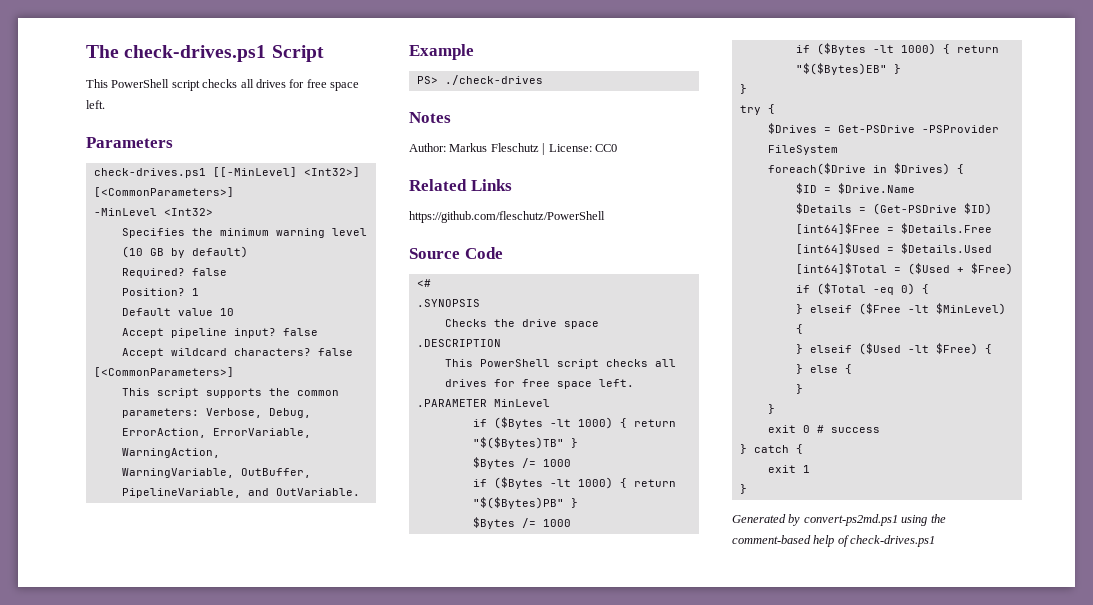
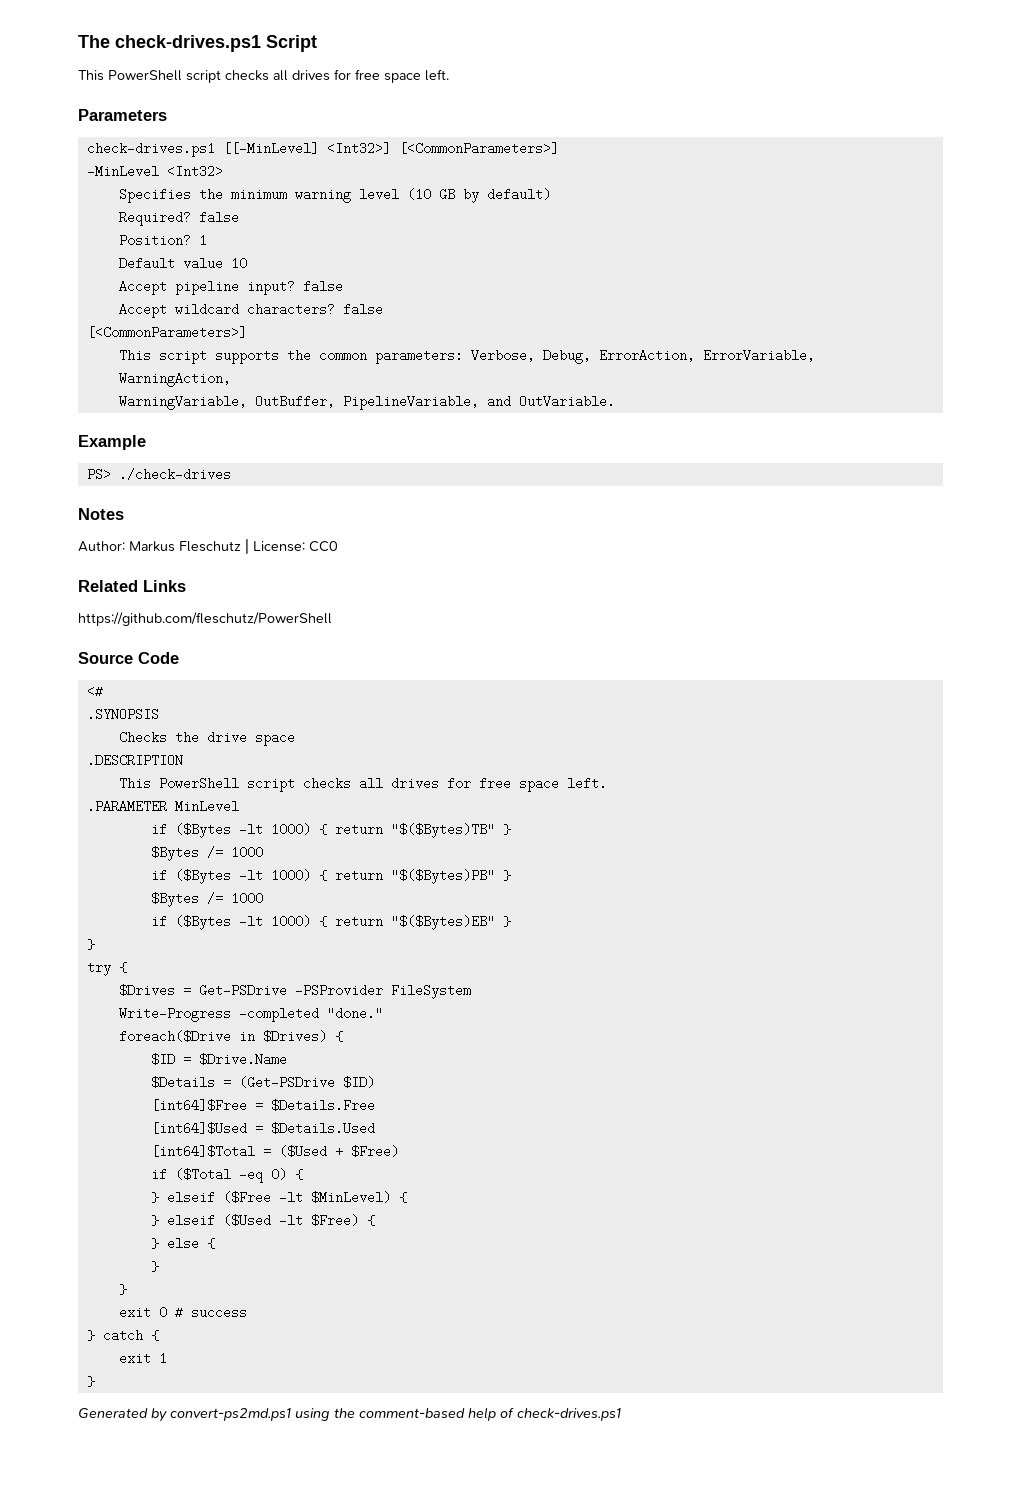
+ Write-Progress -completed "done."

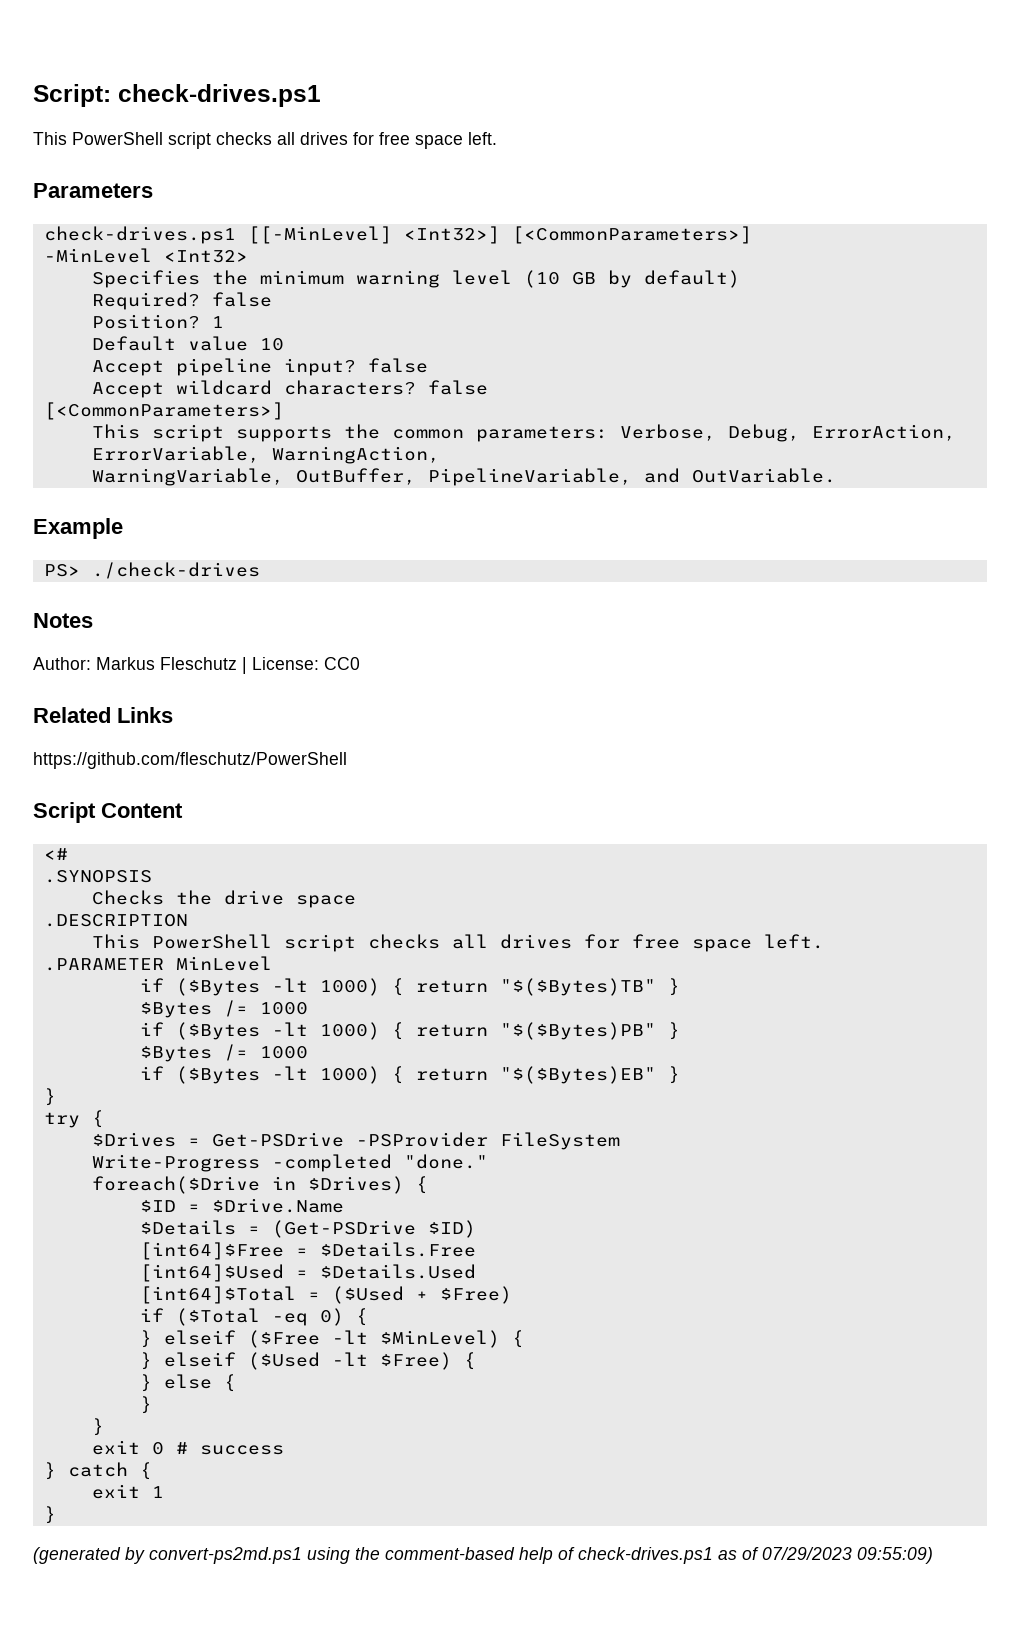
- The check-drives.ps1 Script
+ Script: check-drives.ps1
- Source Code
+ Script Content
- Generated by convert-ps2md.ps1 using the comment-based help of check-drives.ps1
+ (generated by convert-ps2md.ps1 using the comment-based help of check-drives.ps1 as of 07/29/2023 09:55:09)

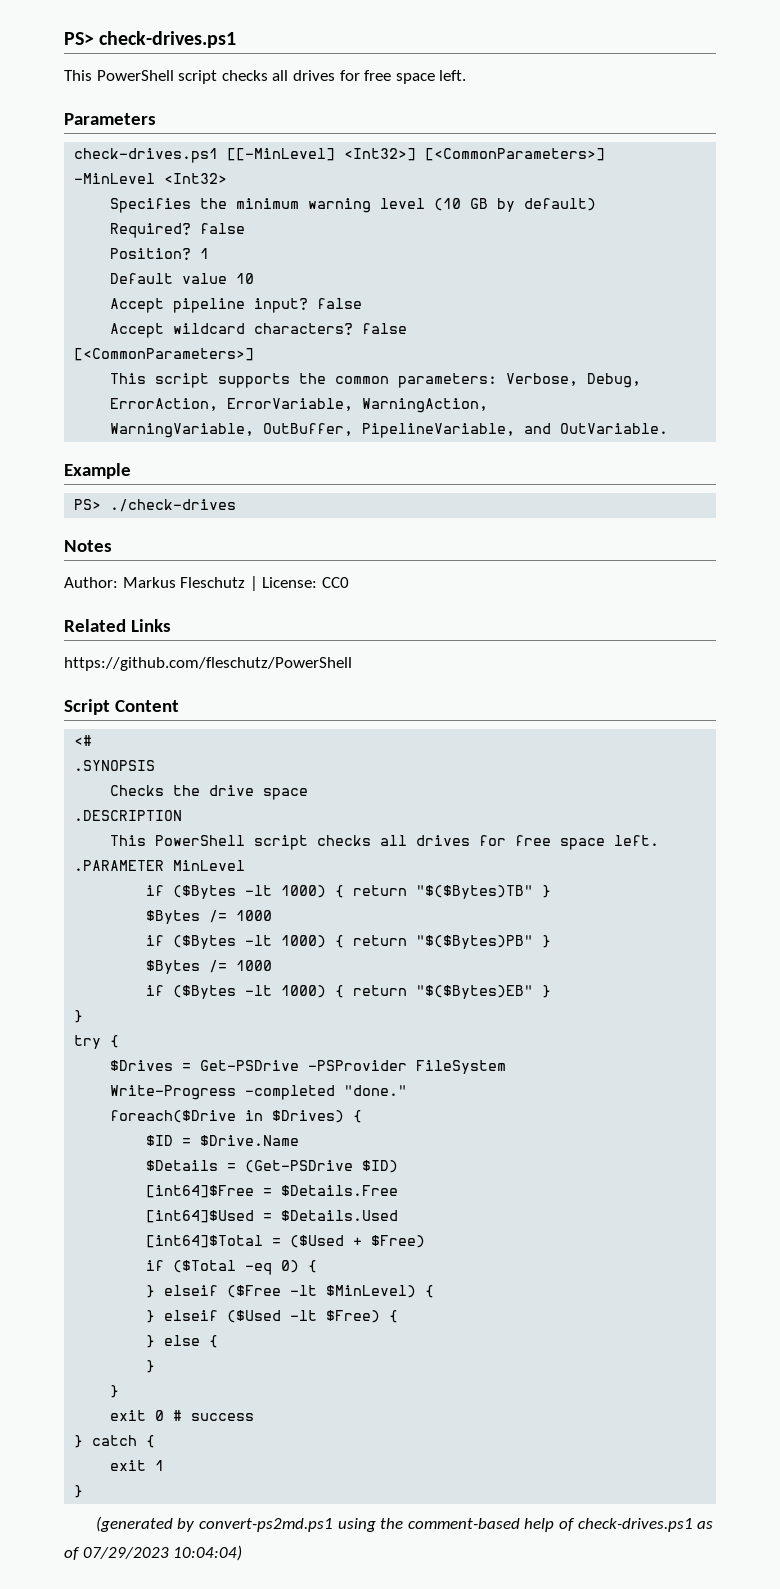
- Script: check-drives.ps1
+ PS> check-drives.ps1
- (generated by convert-ps2md.ps1 using the comment-based help of check-drives.ps1 as of 07/29/2023 09:55:09)
+ (generated by convert-ps2md.ps1 using the comment-based help of check-drives.ps1 as of 07/29/2023 10:04:04)

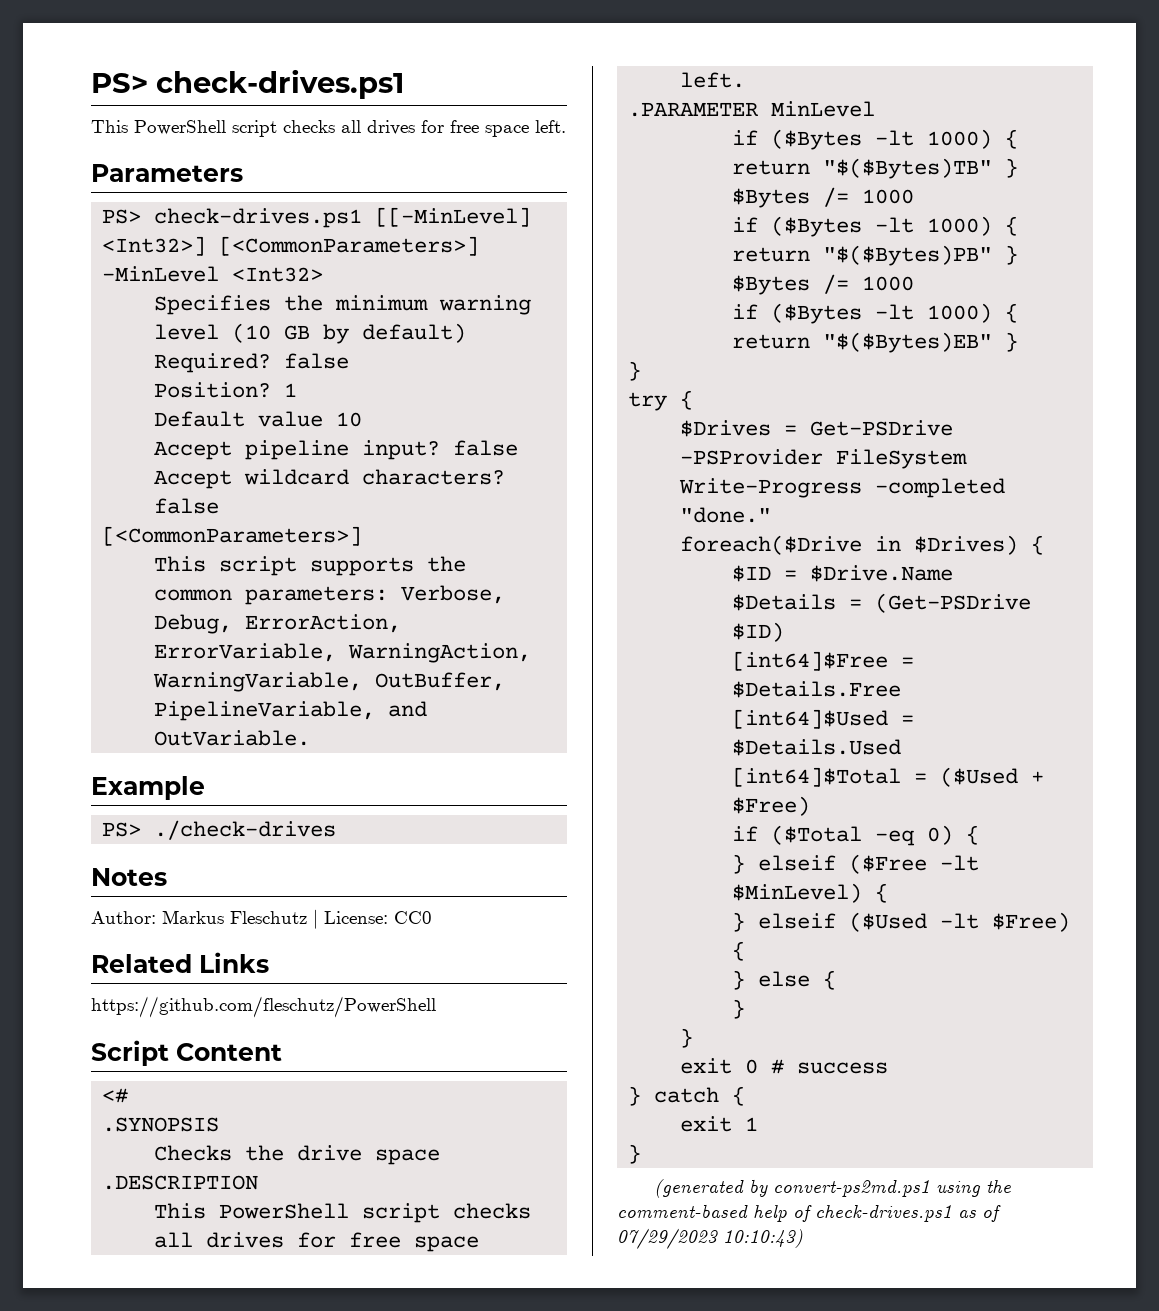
- check-drives.ps1 [[-MinLevel] <Int32>] [<CommonParameters>]
+ PS> check-drives.ps1 [[-MinLevel] <Int32>] [<CommonParameters>]
- (generated by convert-ps2md.ps1 using the comment-based help of check-drives.ps1 as of 07/29/2023 10:04:04)
+ (generated by convert-ps2md.ps1 using the comment-based help of check-drives.ps1 as of 07/29/2023 10:10:43)

